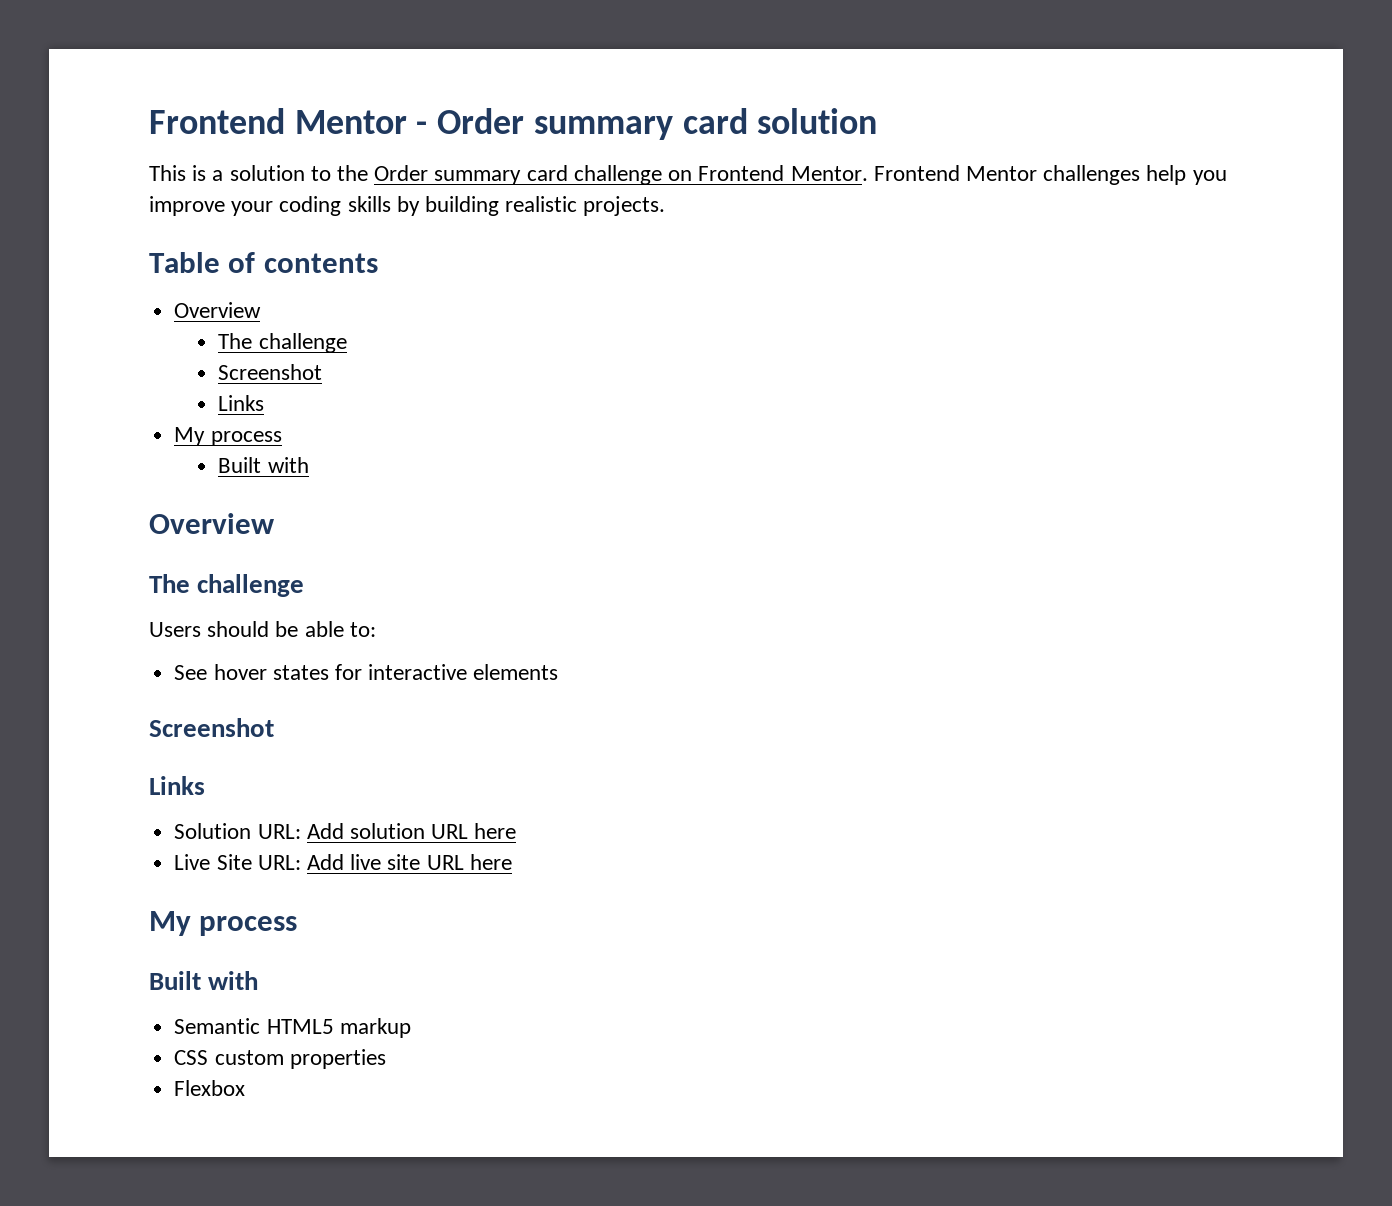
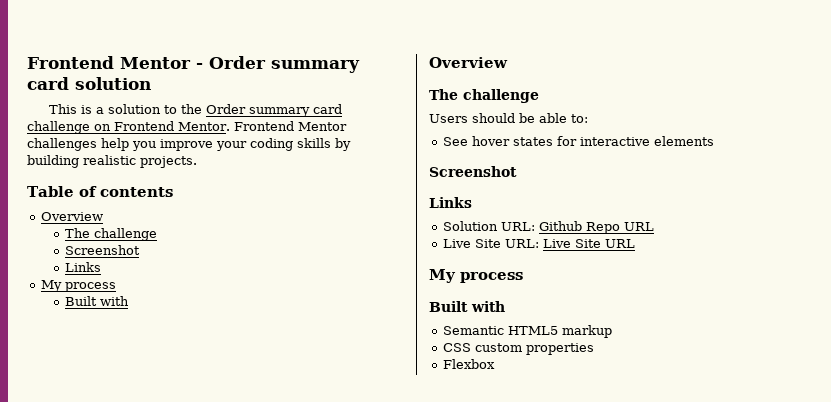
- Solution URL: Add solution URL here
+ Solution URL: Github Repo URL
- Live Site URL: Add live site URL here
+ Live Site URL: Live Site URL

